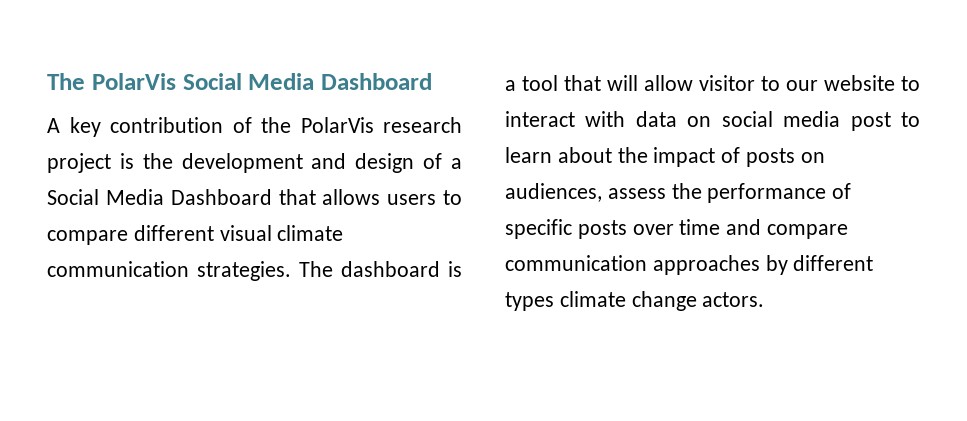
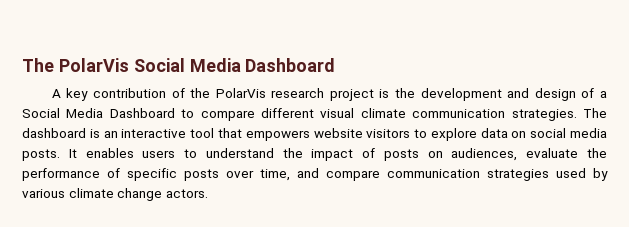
- A key contribution of the PolarVis research project is the development and design of a Social Media Dashboard that allows users to compare different visual climate communication strategies.
+ A key contribution of the PolarVis research project is the development and design of a Social Media Dashboard to compare different visual climate communication strategies.
- The dashboard is a tool that will allow visitor to our website to interact with data on social media post to learn about the impact of posts on audiences, assess the performance of specific posts over time and compare communication approaches by different types climate change actors.
+ The dashboard is an interactive tool that empowers website visitors to explore data on social media posts. It enables users to understand the impact of posts on audiences, evaluate the performance of specific posts over time, and compare communication strategies used by various climate change actors.

